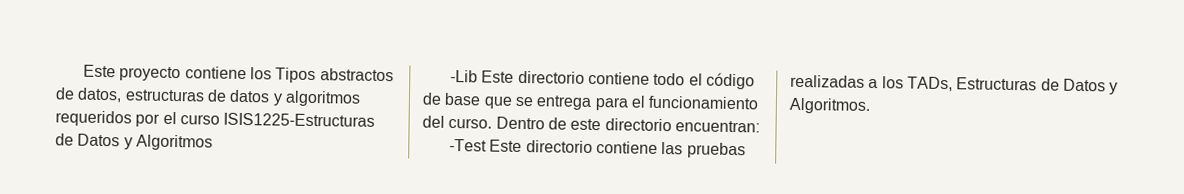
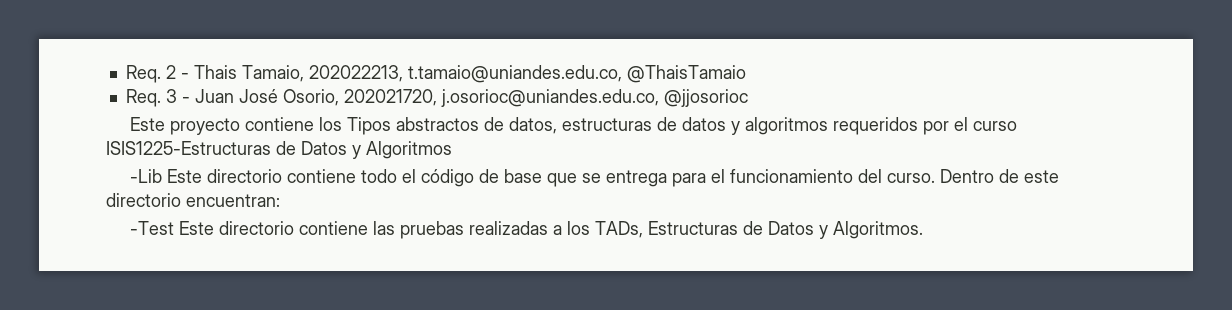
+ Req. 2 - Thais Tamaio, 202022213, t.tamaio@uniandes.edu.co, @ThaisTamaio
+ Req. 3 - Juan José Osorio, 202021720, j.osorioc@uniandes.edu.co, @jjosorioc

